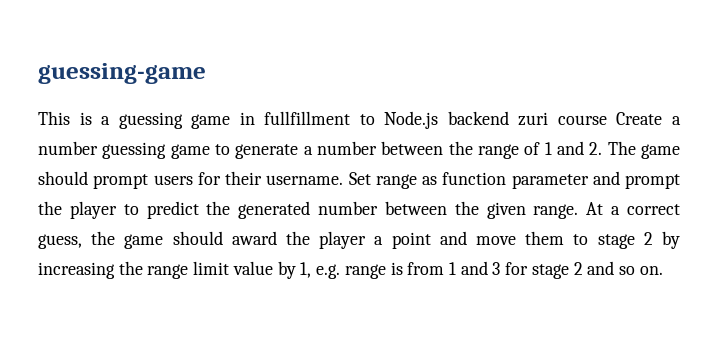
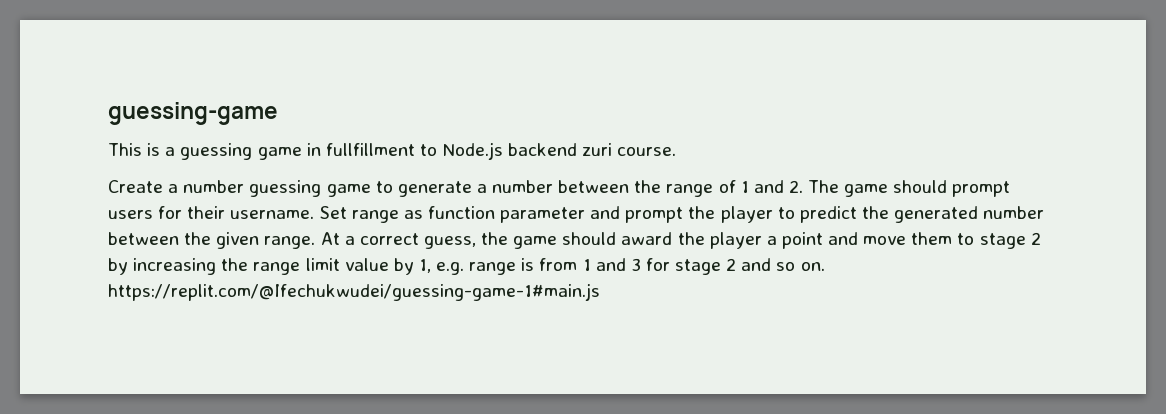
- This is a guessing game in fullfillment to Node.js backend zuri course Create a number guessing game to generate a number between the range of 1 and 2. The game should prompt users for their username.
+ This is a guessing game in fullfillment to Node.js backend zuri course.
+ Create a number guessing game to generate a number between the range of 1 and 2. The game should prompt users for their username.
- At a correct guess, the game should award the player a point and move them to stage 2 by increasing the range limit value by 1, e.g. range is from 1 and 3 for stage 2 and so on.
+ At a correct guess, the game should award the player a point and move them to stage 2 by increasing the range limit value by 1, e.g. range is from 1 and 3 for stage 2 and so on. https://replit.com/@Ifechukwudei/guessing-game-1#main.js

